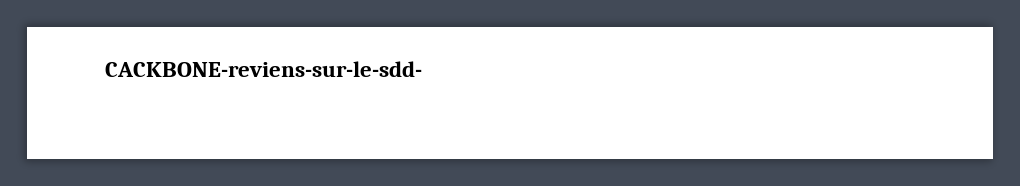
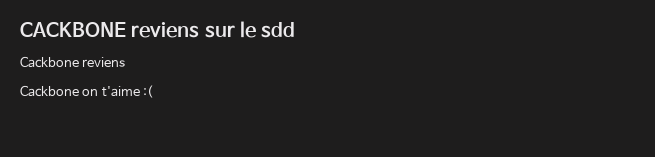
- CACKBONE-reviens-sur-le-sdd-
+ CACKBONE reviens sur le sdd
+ Cackbone reviens
+ Cackbone on t'aime :(

